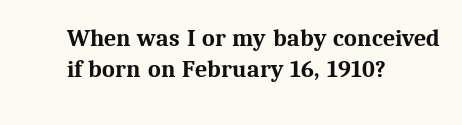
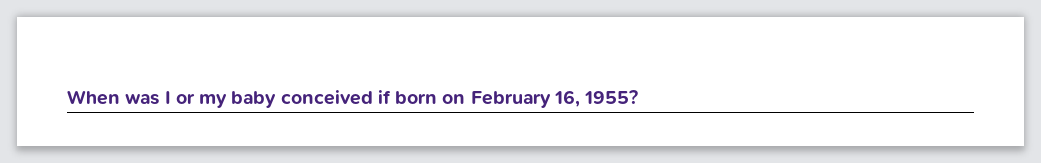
- When was I or my baby conceived if born on February 16, 1910?
+ When was I or my baby conceived if born on February 16, 1955?

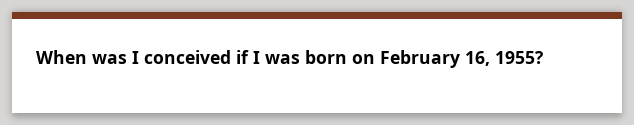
- When was I or my baby conceived if born on February 16, 1955?
+ When was I conceived if I was born on February 16, 1955?

